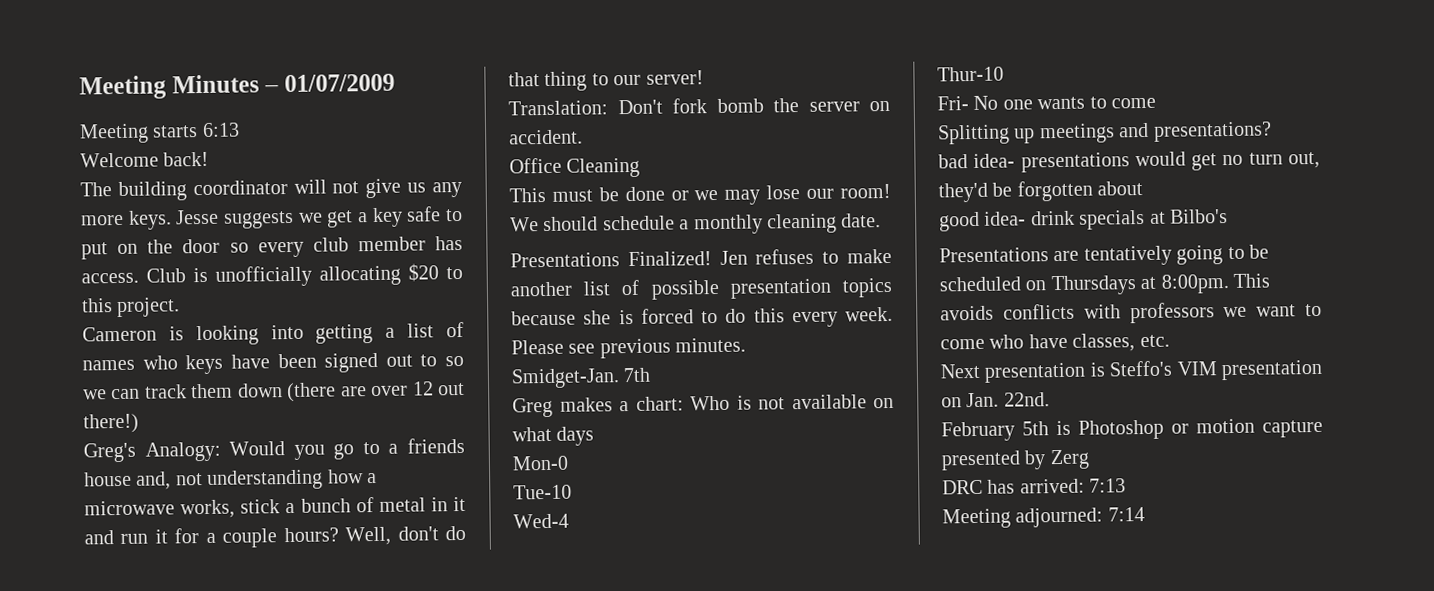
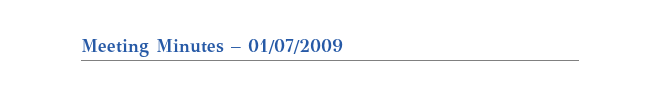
- Meeting starts 6:13
- Welcome back!
- The building coordinator will not give us any more keys. Jesse suggests we get a key safe to put on the door so every club member has access. Club is unofficially allocating $20 to this project.
- Cameron is looking into getting a list of names who keys have been signed out to so we can track them down (there are over 12 out there!)
- Greg's Analogy: Would you go to a friends house and, not understanding how a microwave works, stick a bunch of metal in it and run it for a couple hours? Well, don't do that thing to our server!
- Translation: Don't fork bomb the server on accident.
- Office Cleaning
- This must be done or we may lose our room! We should schedule a monthly cleaning date.
- Presentations Finalized! Jen refuses to make another list of possible presentation topics because she is forced to do this every week. Please see previous minutes.
- Smidget-Jan. 7th
- Greg makes a chart: Who is not available on what days
- Mon-0
- Tue-10
- Wed-4
- Thur-10
- Fri- No one wants to come
- Splitting up meetings and presentations?
- bad idea- presentations would get no turn out, they'd be forgotten about
- good idea- drink specials at Bilbo's
- Presentations are tentatively going to be scheduled on Thursdays at 8:00pm. This avoids conflicts with professors we want to come who have classes, etc.
- Next presentation is Steffo's VIM presentation on Jan. 22nd.
- February 5th is Photoshop or motion capture presented by Zerg
- DRC has arrived: 7:13
- Meeting adjourned: 7:14

